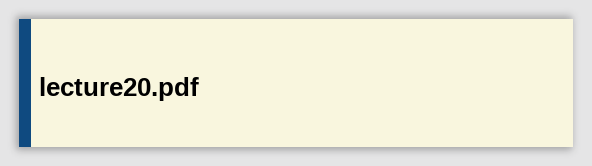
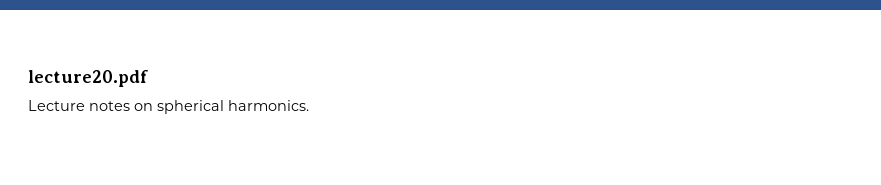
+ Lecture notes on spherical harmonics.

